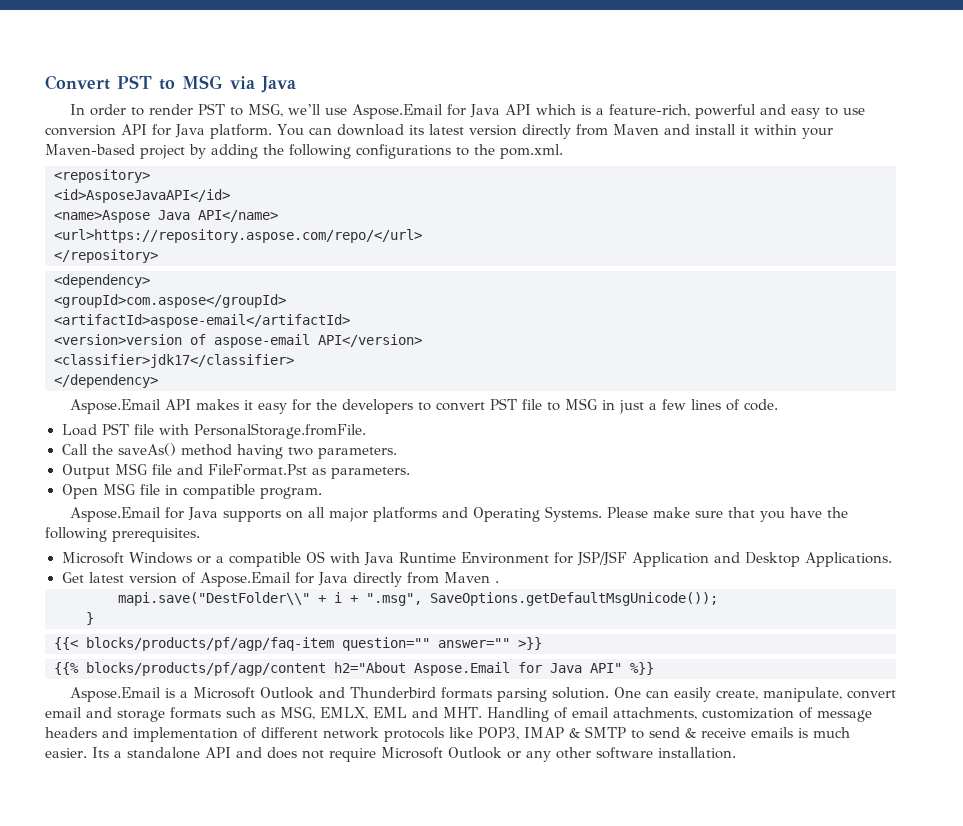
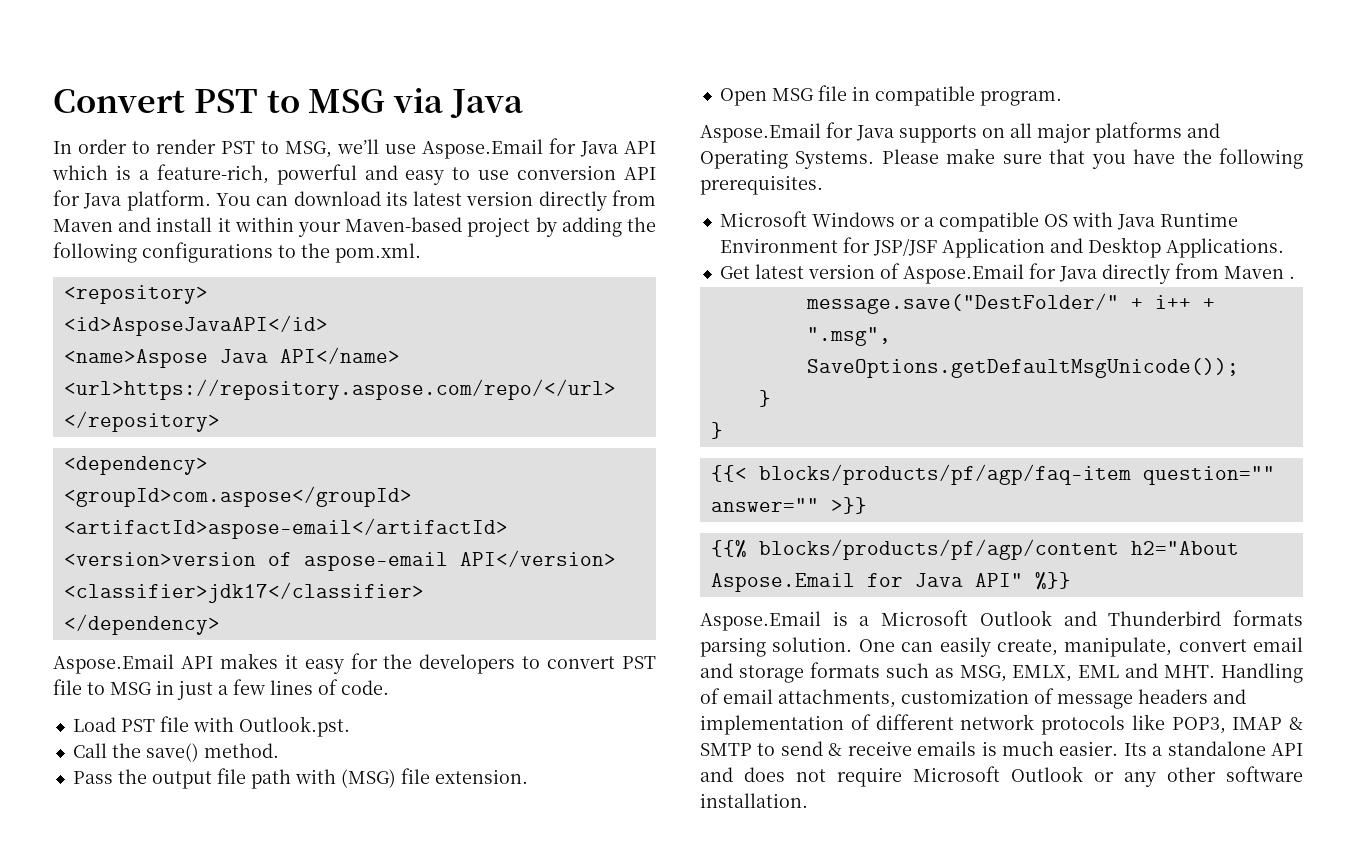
- Load PST file with PersonalStorage.fromFile.
+ Load PST file with Outlook.pst.
- Call the saveAs() method having two parameters.
- Output MSG file and FileFormat.Pst as parameters.
+ Call the save() method.
+ Pass the output file path with (MSG) file extension.
- mapi.save("DestFolder\\" + i + ".msg", SaveOptions.getDefaultMsgUnicode());
+ message.save("DestFolder/" + i++ + ".msg", SaveOptions.getDefaultMsgUnicode());
+ }

